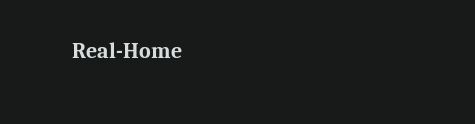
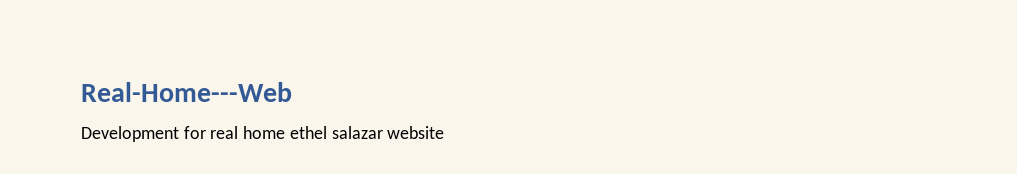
- Real-Home
+ Real-Home---Web
+ Development for real home ethel salazar website

